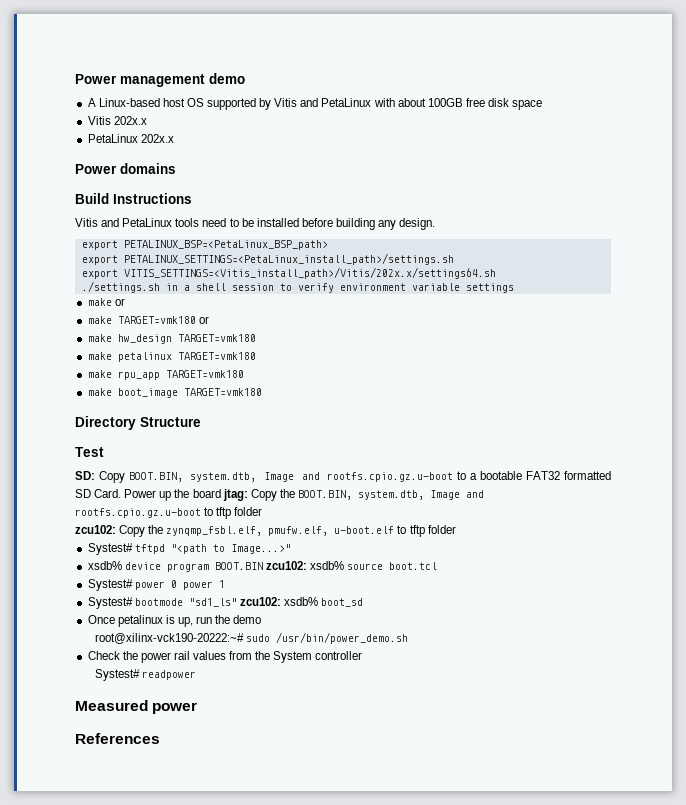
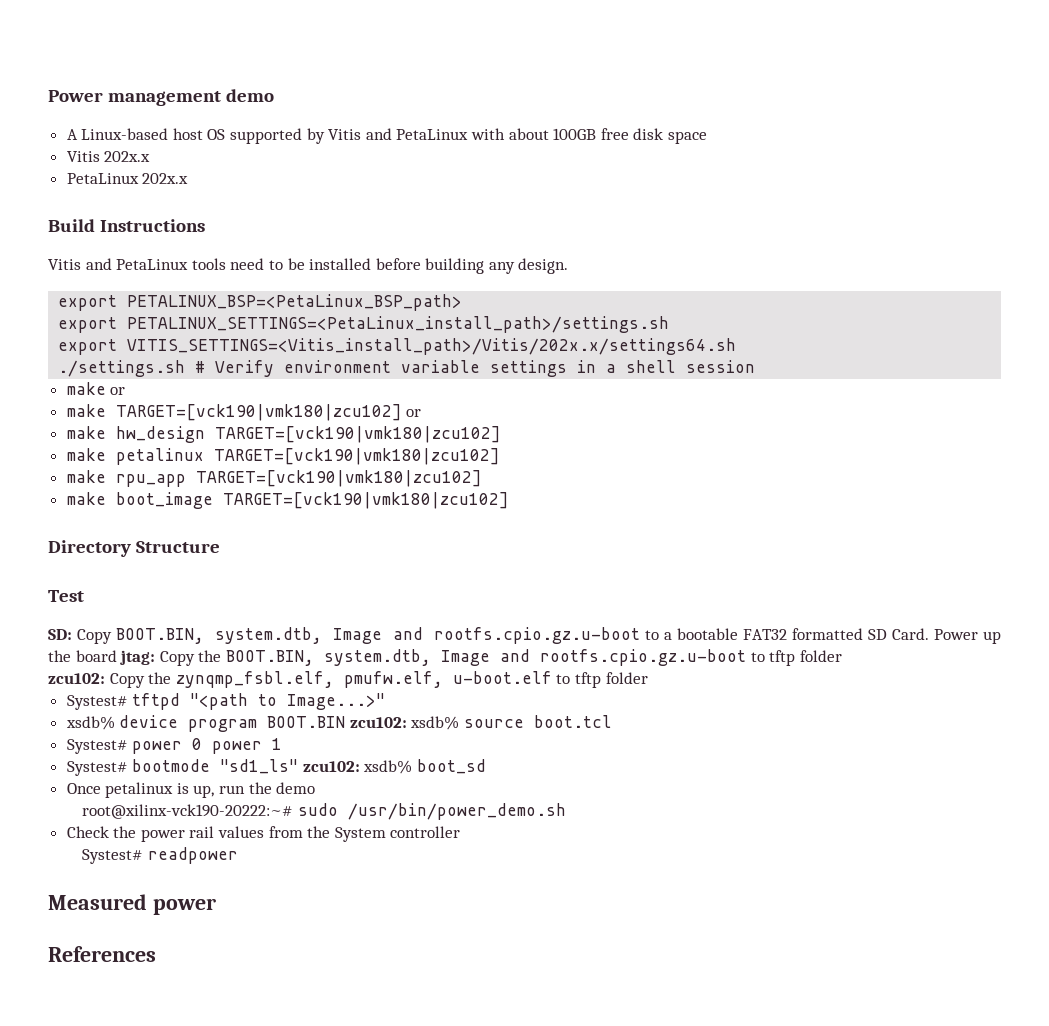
- Power domains
- ./settings.sh in a shell session to verify environment variable settings
+ ./settings.sh # Verify environment variable settings in a shell session
- make TARGET=vmk180 or
+ make TARGET=[vck190|vmk180|zcu102] or
- make hw_design TARGET=vmk180
+ make hw_design TARGET=[vck190|vmk180|zcu102]
- make petalinux TARGET=vmk180
+ make petalinux TARGET=[vck190|vmk180|zcu102]
- make rpu_app TARGET=vmk180
+ make rpu_app TARGET=[vck190|vmk180|zcu102]
- make boot_image TARGET=vmk180
+ make boot_image TARGET=[vck190|vmk180|zcu102]

